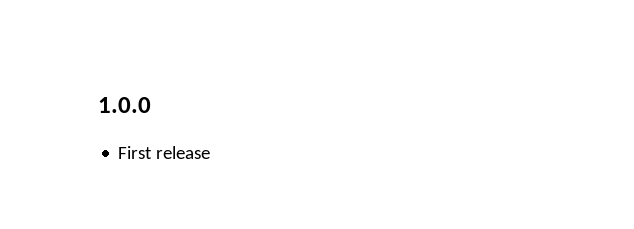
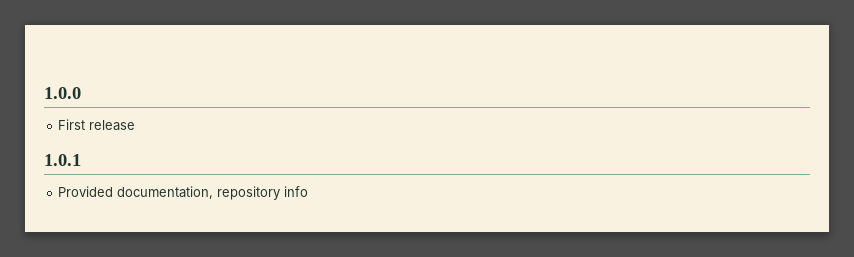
+ 1.0.1
+ Provided documentation, repository info

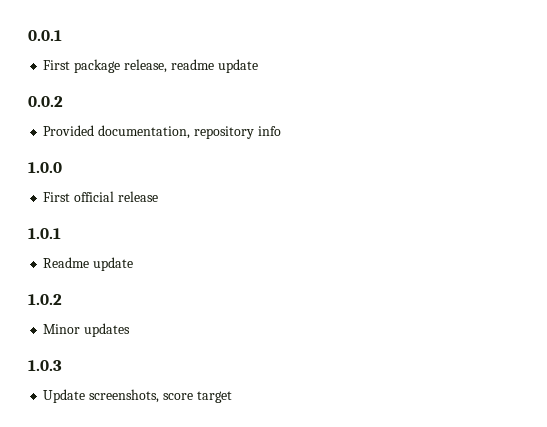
- 1.0.0
- First release
- 1.0.1
+ 0.0.1
+ First package release, readme update
+ 0.0.2
+ 1.0.0
+ First official release
+ 1.0.1
+ Readme update
+ 1.0.2
+ Minor updates
+ 1.0.3
+ Update screenshots, score target

